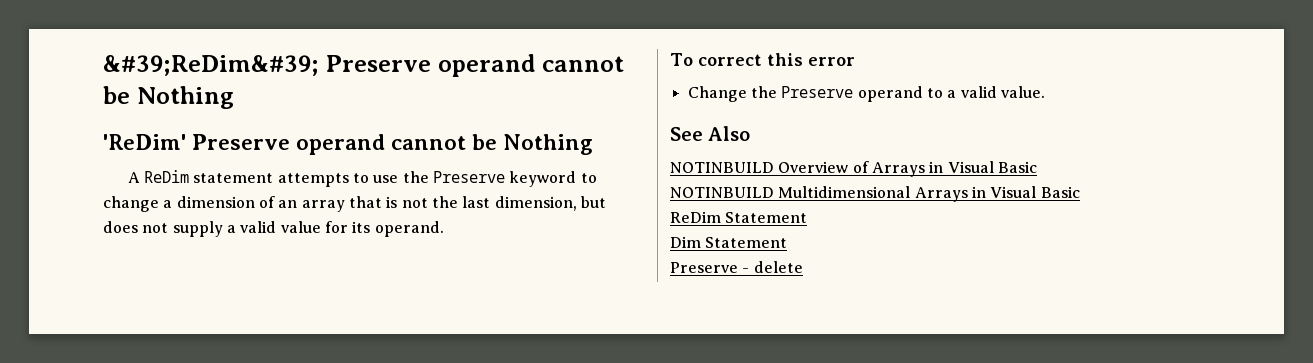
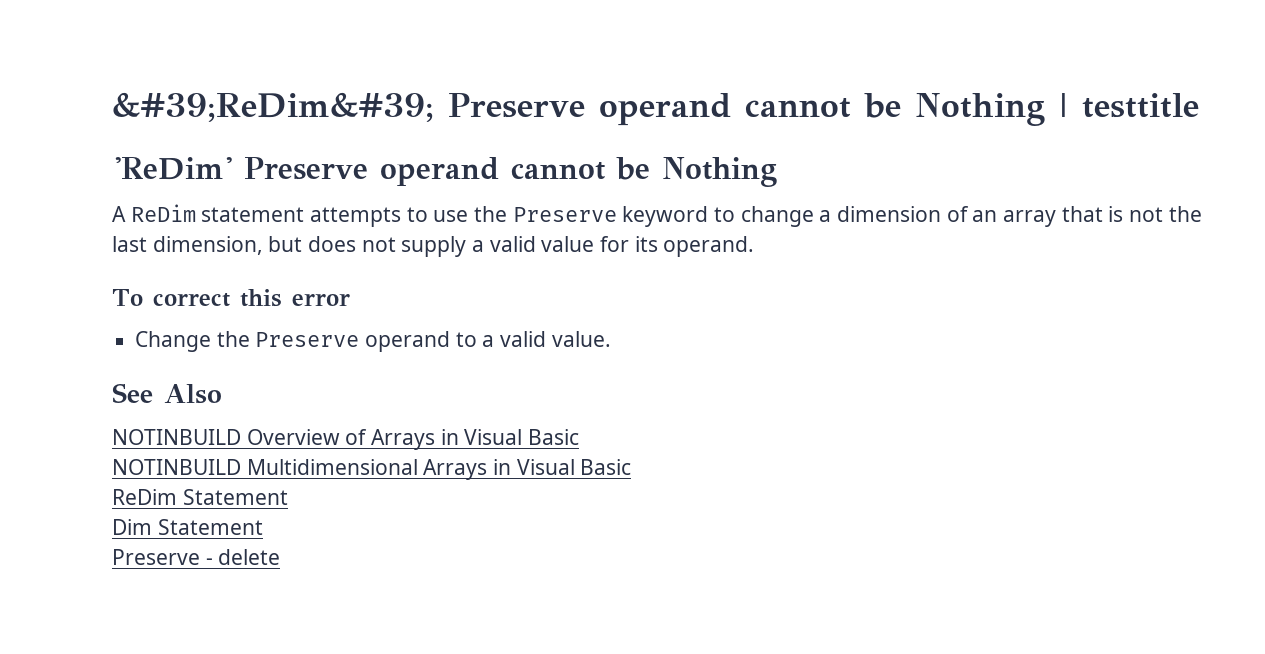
- &#39;ReDim&#39; Preserve operand cannot be Nothing
+ &#39;ReDim&#39; Preserve operand cannot be Nothing | testtitle

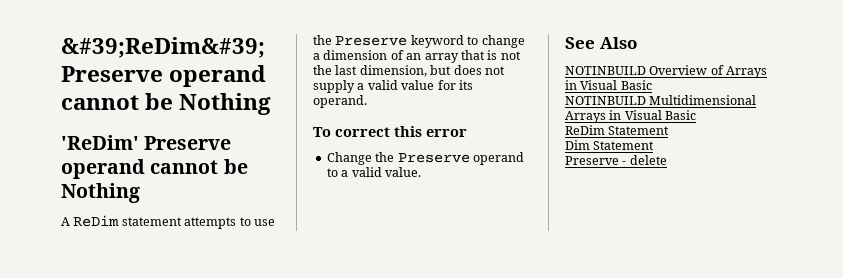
- &#39;ReDim&#39; Preserve operand cannot be Nothing | testtitle
+ &#39;ReDim&#39; Preserve operand cannot be Nothing

